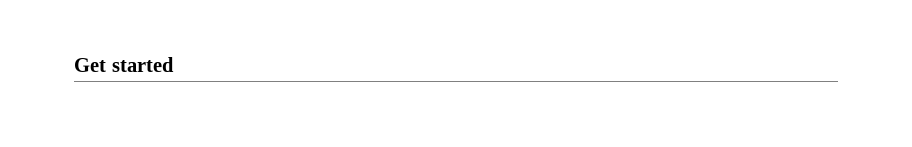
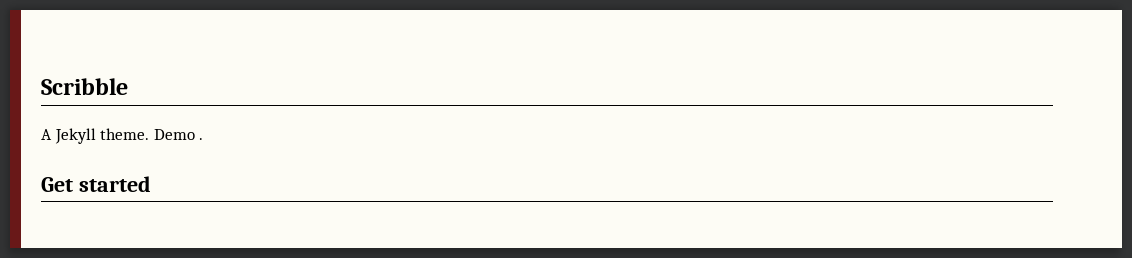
+ Scribble
+ A Jekyll theme. Demo .

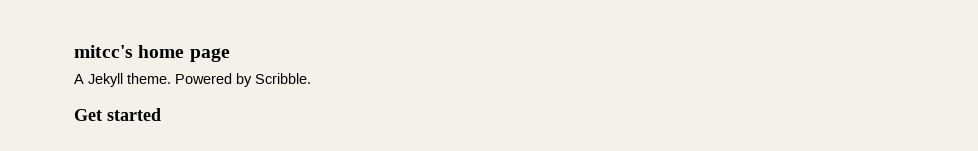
- Scribble
+ mitcc's home page
- Demo .
+ Powered by Scribble.

